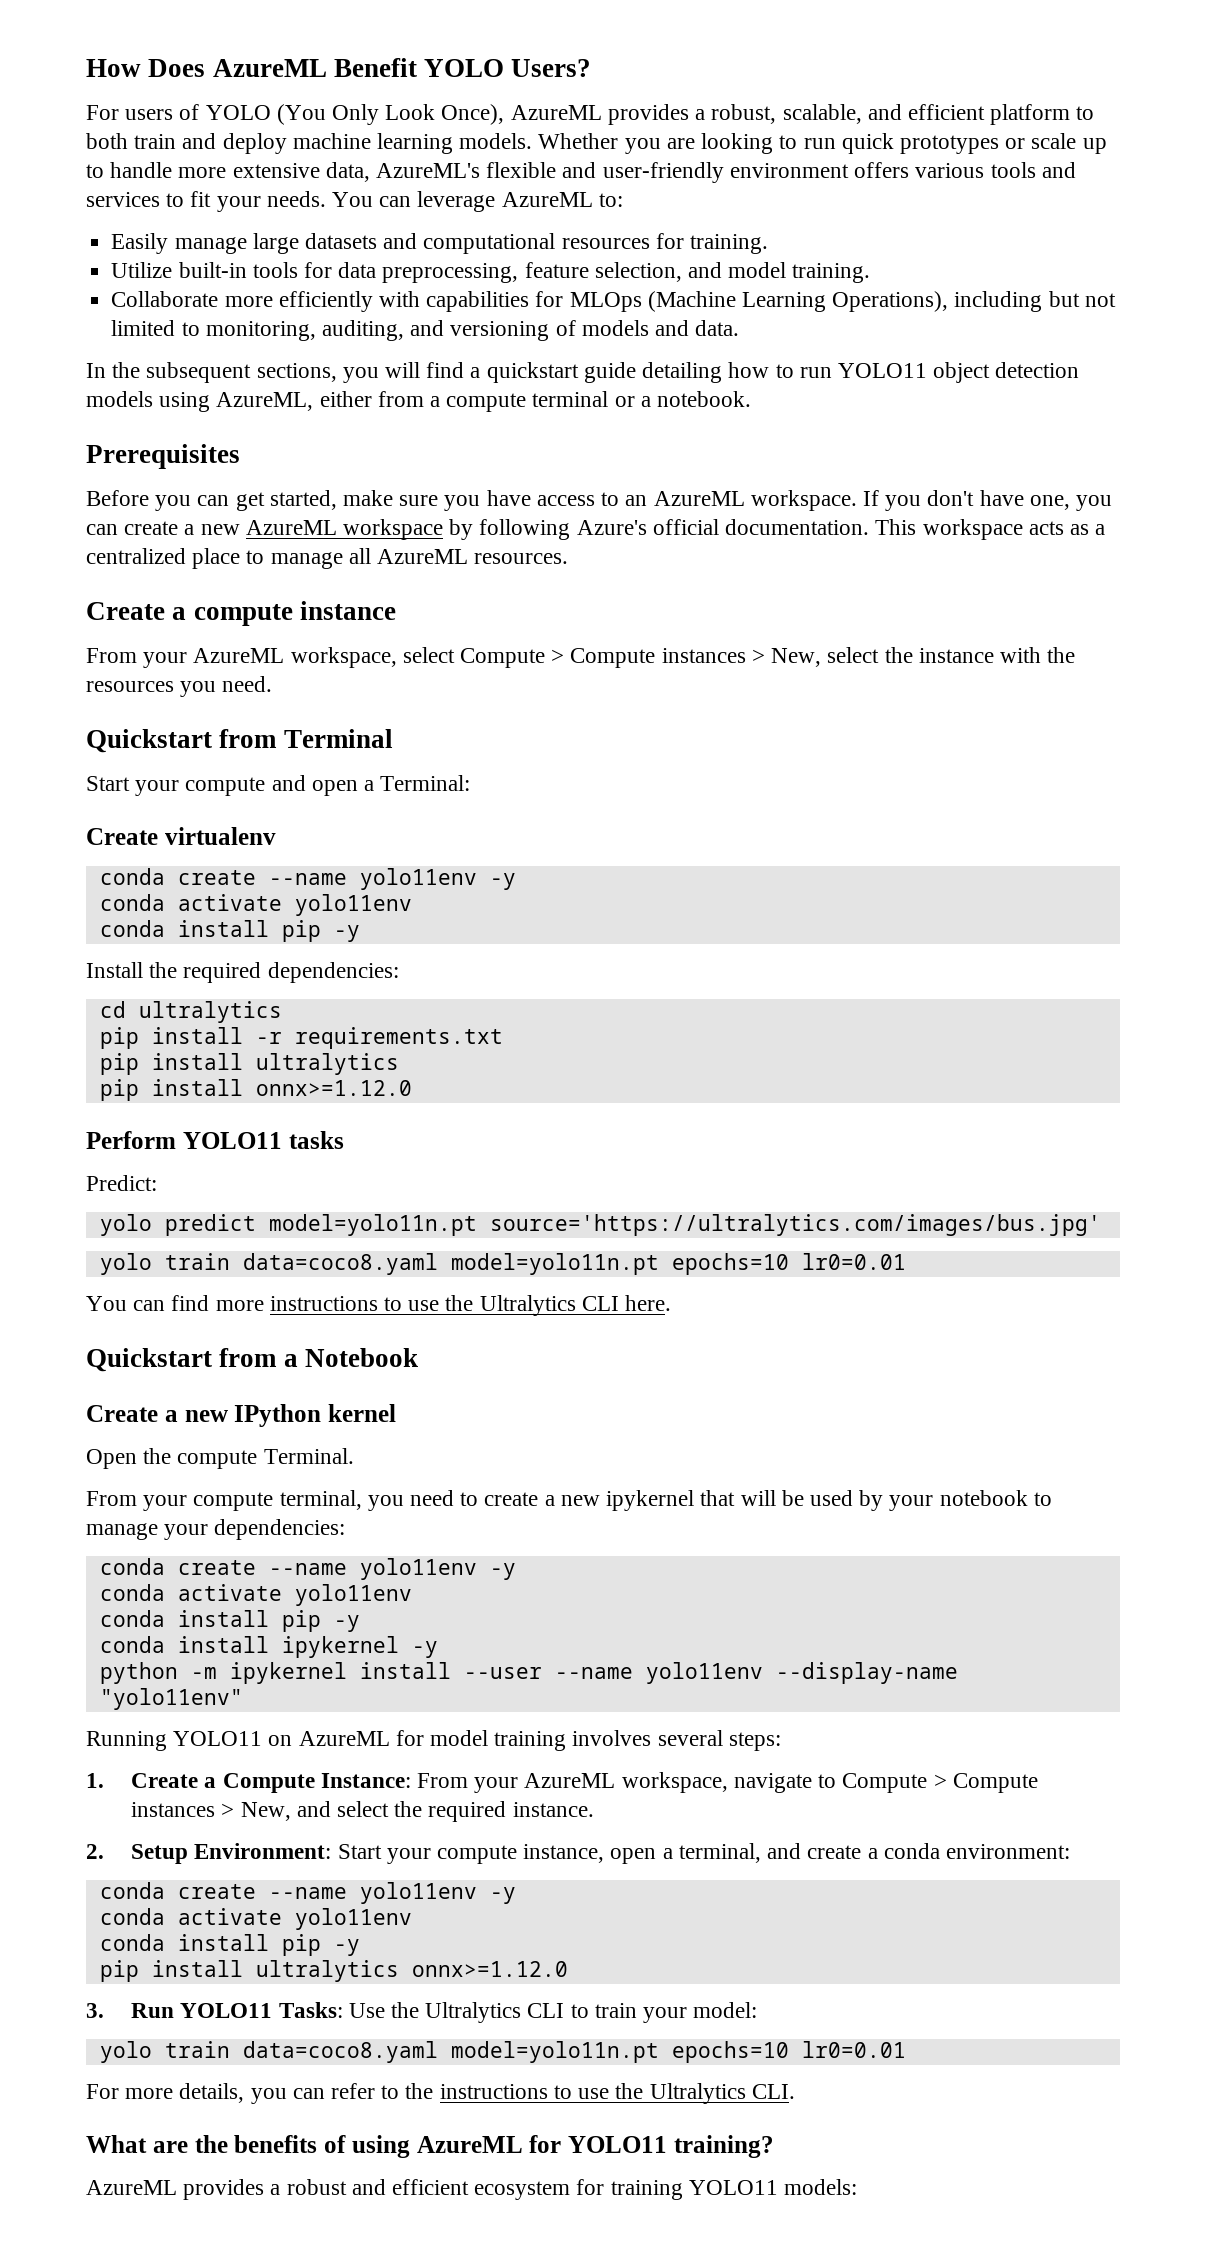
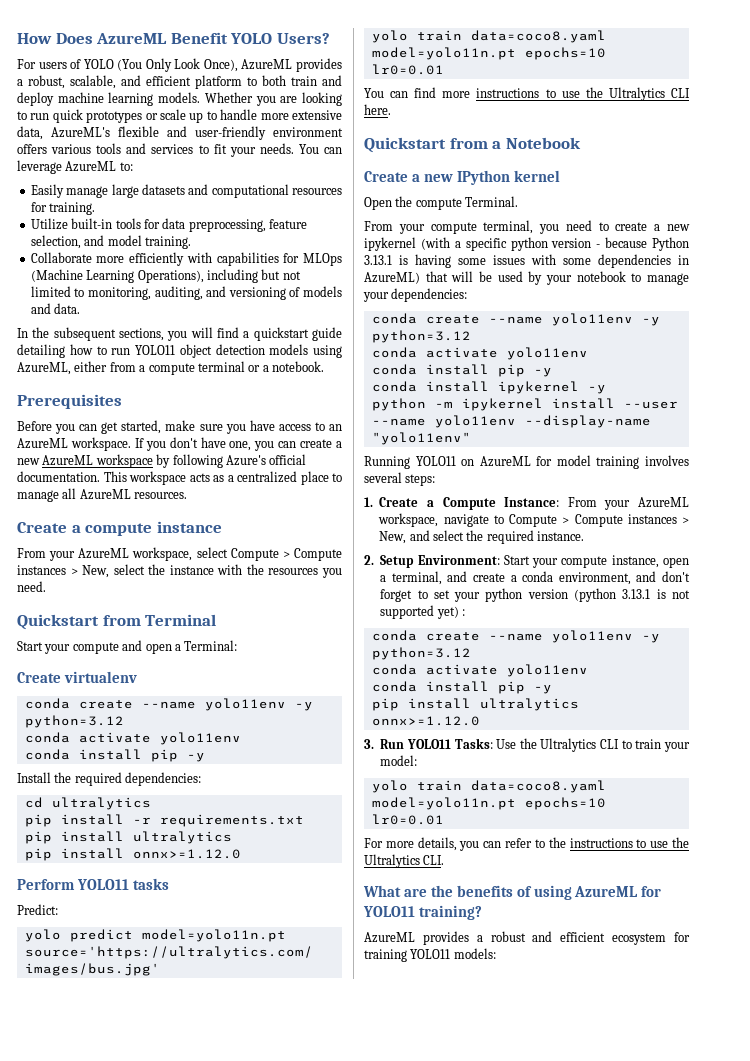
  Create virtualenv
- conda create --name yolo11env -y
+ conda create --name yolo11env -y python=3.12
- From your compute terminal, you need to create a new ipykernel that will be used by your notebook to manage your dependencies:
- conda create --name yolo11env -y
+ From your compute terminal, you need to create a new ipykernel (with a specific python version - because Python 3.13.1 is having some issues with some dependencies in AzureML) that will be used by your notebook to manage your dependencies:
+ conda create --name yolo11env -y python=3.12
- 2. Setup Environment: Start your compute instance, open a terminal, and create a conda environment:
- conda create --name yolo11env -y
+ 2. Setup Environment: Start your compute instance, open a terminal, and create a conda environment, and don't forget to set your python version (python 3.13.1 is not supported yet) :
+ conda create --name yolo11env -y python=3.12

